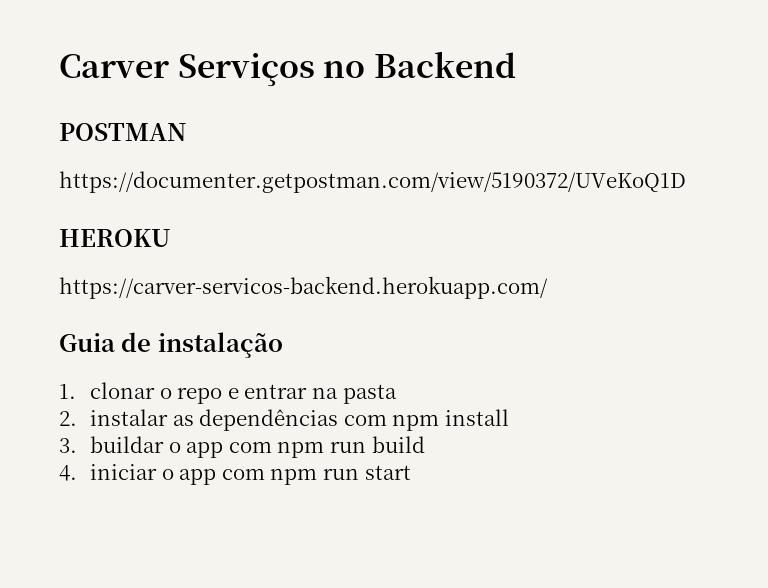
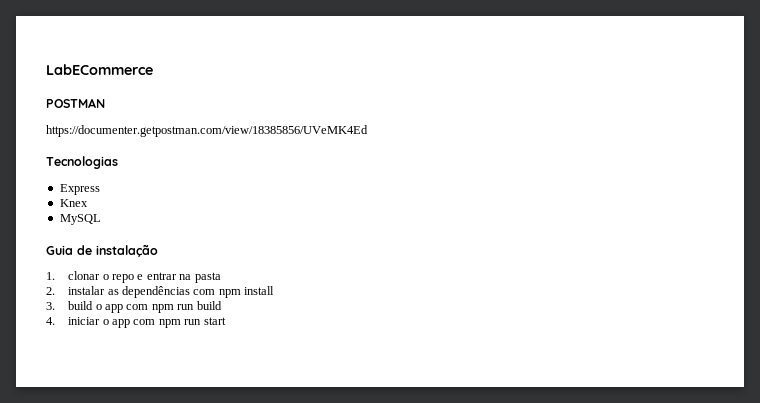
- Carver Serviços no Backend
+ LabECommerce
  POSTMAN
- https://documenter.getpostman.com/view/5190372/UVeKoQ1D
- HEROKU
- https://carver-servicos-backend.herokuapp.com/
+ https://documenter.getpostman.com/view/18385856/UVeMK4Ed
+ Tecnologias
+ Express
+ Knex
+ MySQL
- 3. buildar o app com npm run build
+ 3. build o app com npm run build

